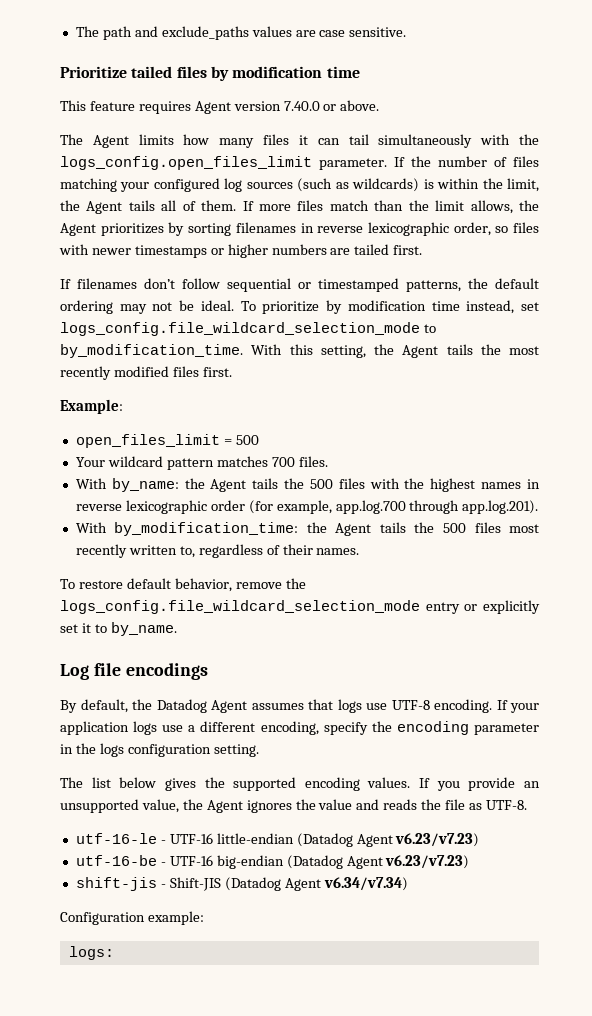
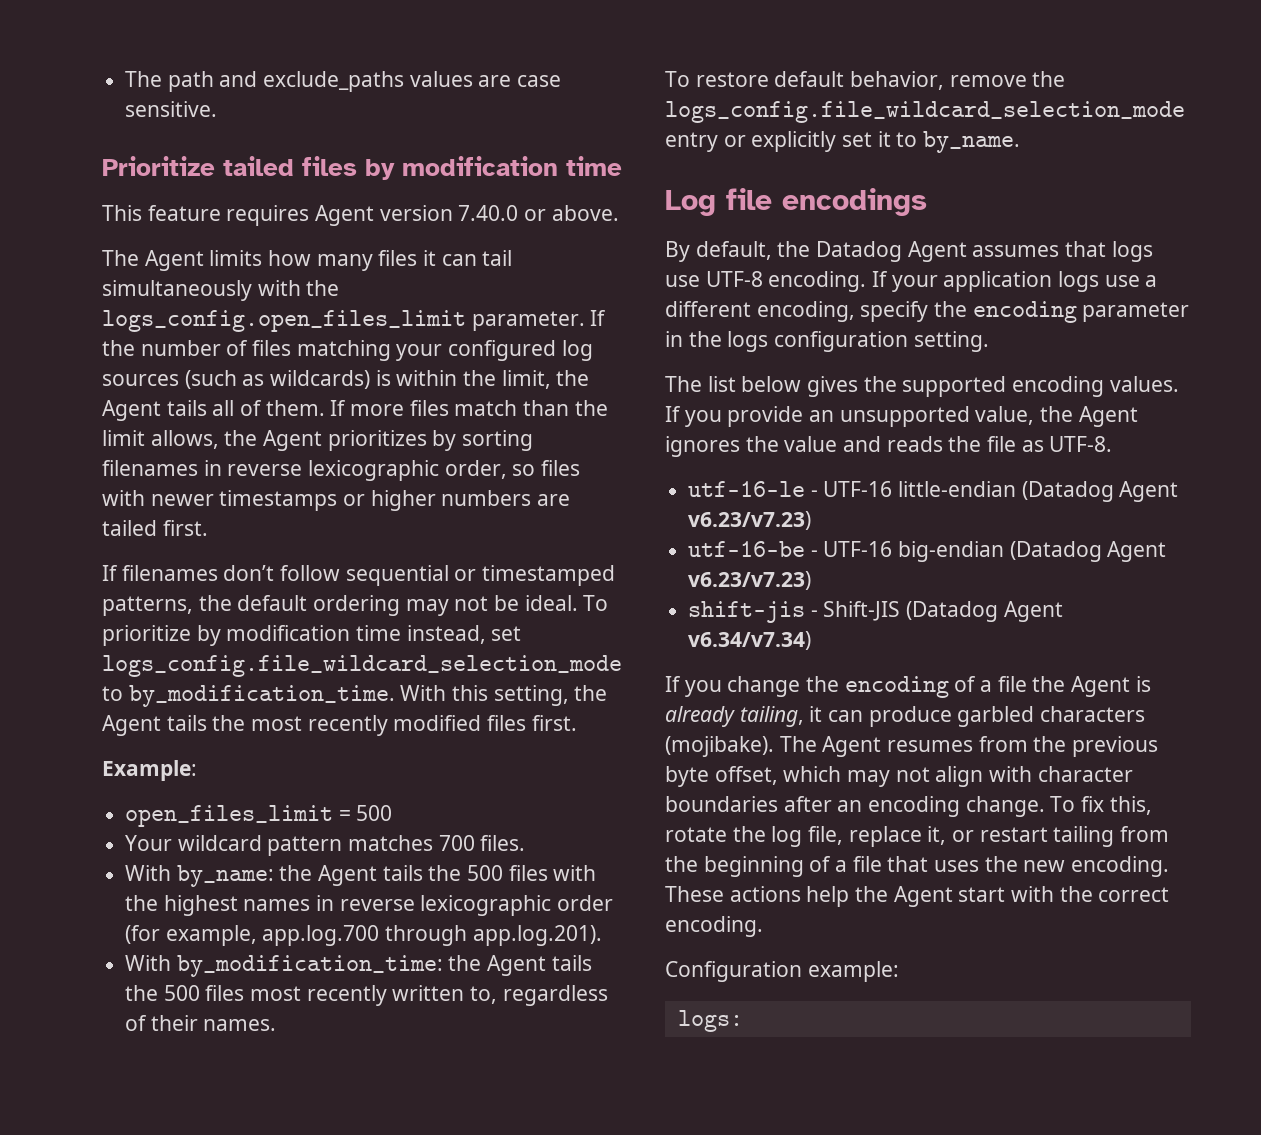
+ If you change the encoding of a file the Agent is already tailing, it can produce garbled characters (mojibake). The Agent resumes from the previous byte offset, which may not align with character boundaries after an encoding change. To fix this, rotate the log file, replace it, or restart tailing from the beginning of a file that uses the new encoding. These actions help the Agent start with the correct encoding.

